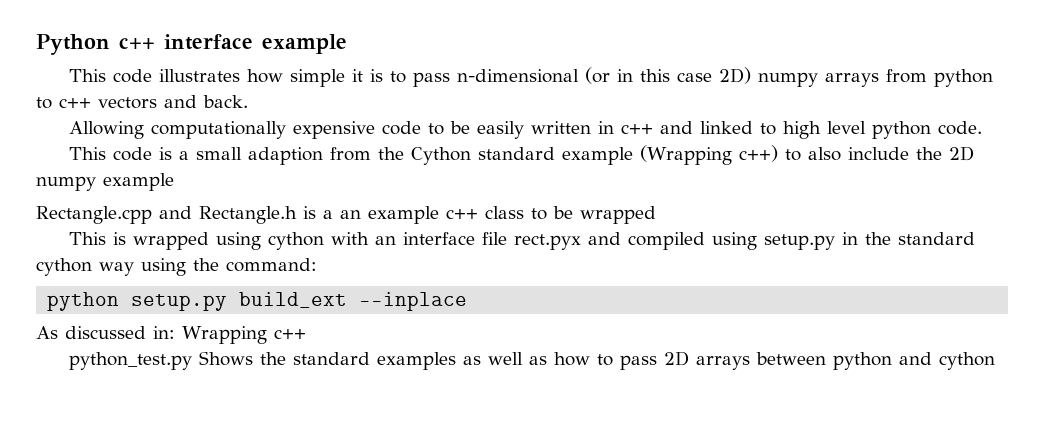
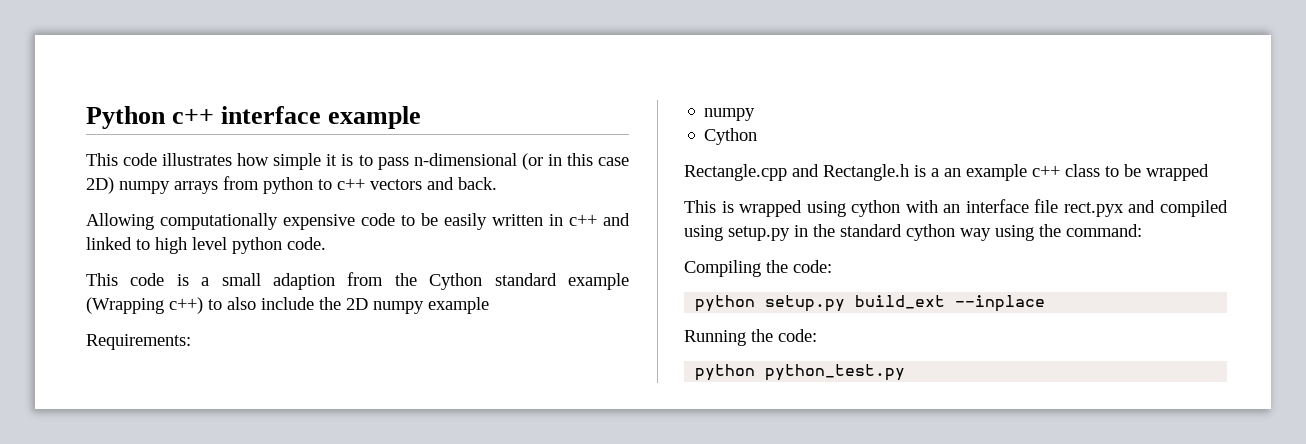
+ Requirements:
+ numpy
+ Cython
+ Compiling the code:
- As discussed in: Wrapping c++
- python_test.py Shows the standard examples as well as how to pass 2D arrays between python and cython
+ Running the code:
+ python python_test.py

